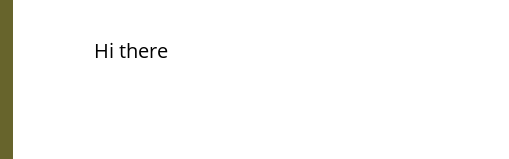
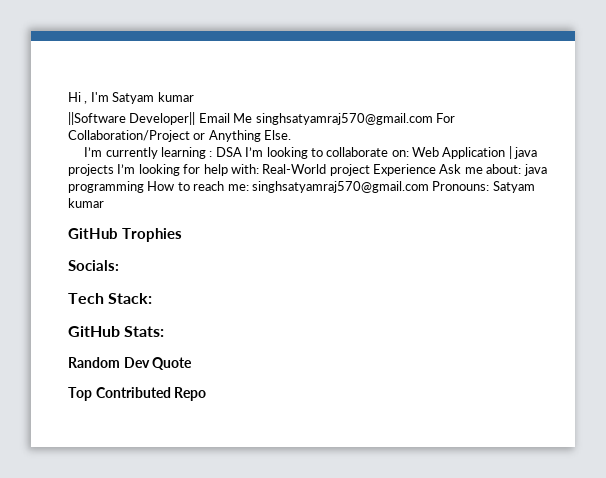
- Hi there
+ Hi , I'm Satyam kumar
+ ||Software Developer|| Email Me singhsatyamraj570@gmail.com For Collaboration/Project or Anything Else.
+ I’m currently learning : DSA I’m looking to collaborate on: Web Application | java projects I’m looking for help with: Real-World project Experience Ask me about: java programming How to reach me: singhsatyamraj570@gmail.com Pronouns: Satyam kumar
+ GitHub Trophies
+ Socials:
+ Tech Stack:
+ GitHub Stats:
+ Random Dev Quote
+ Top Contributed Repo

